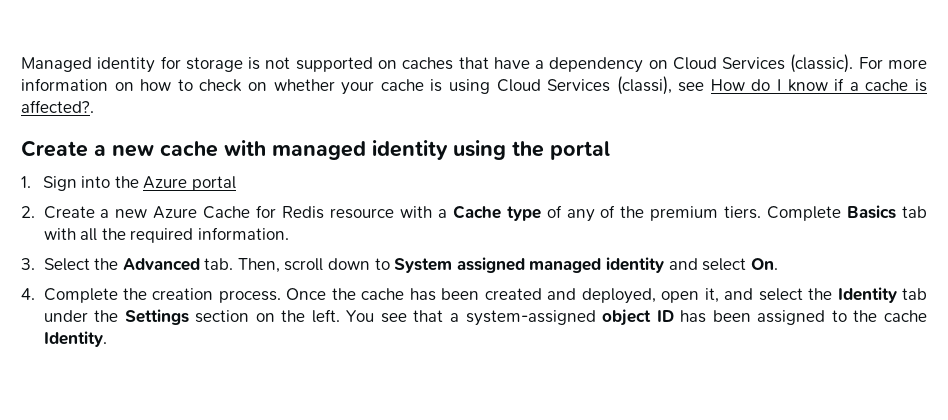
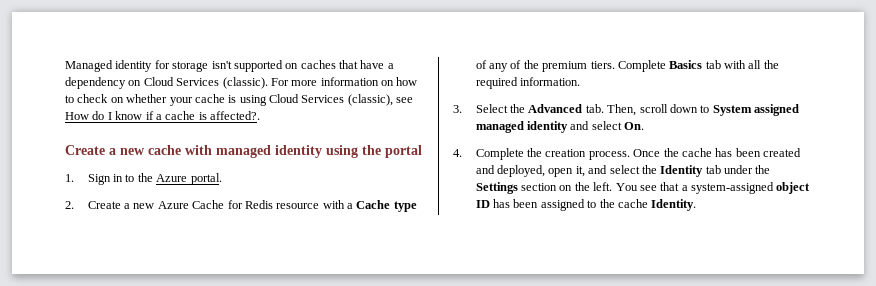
- Managed identity for storage is not supported on caches that have a dependency on Cloud Services (classic).
+ Managed identity for storage isn't supported on caches that have a dependency on Cloud Services (classic).
- For more information on how to check on whether your cache is using Cloud Services (classi), see How do I know if a cache is affected?.
+ For more information on how to check on whether your cache is using Cloud Services (classic), see How do I know if a cache is affected?.
- 1. Sign into the Azure portal
+ 1. Sign in to the Azure portal.

